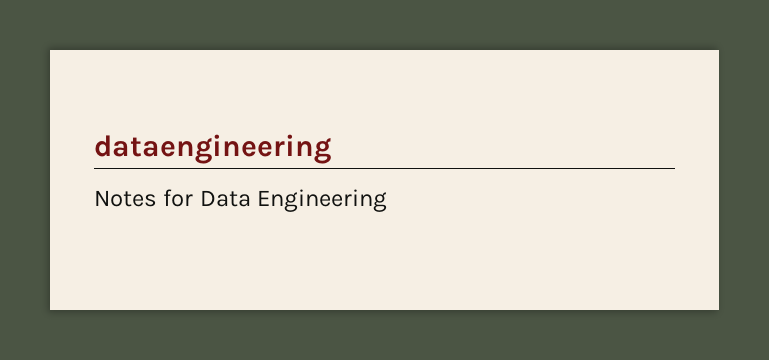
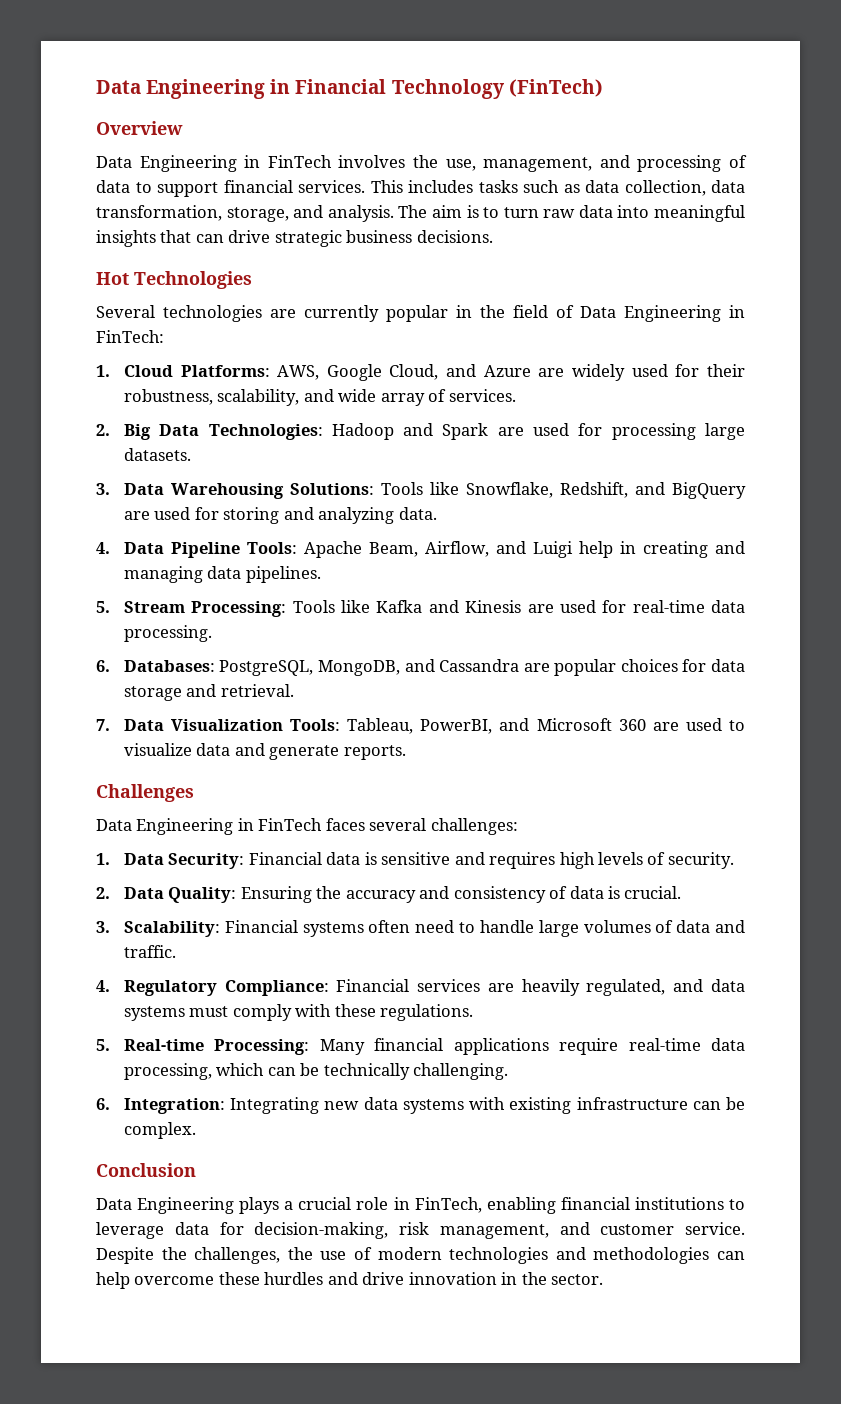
- dataengineering
- Notes for Data Engineering
+ Data Engineering in Financial Technology (FinTech)
+ Overview
+ Data Engineering in FinTech involves the use, management, and processing of data to support financial services. This includes tasks such as data collection, data transformation, storage, and analysis. The aim is to turn raw data into meaningful insights that can drive strategic business decisions.
+ Hot Technologies
+ Several technologies are currently popular in the field of Data Engineering in FinTech:
+ 1. Cloud Platforms: AWS, Google Cloud, and Azure are widely used for their robustness, scalability, and wide array of services.
+ 2. Big Data Technologies: Hadoop and Spark are used for processing large datasets.
+ 3. Data Warehousing Solutions: Tools like Snowflake, Redshift, and BigQuery are used for storing and analyzing data.
+ 4. Data Pipeline Tools: Apache Beam, Airflow, and Luigi help in creating and managing data pipelines.
+ 5. Stream Processing: Tools like Kafka and Kinesis are used for real-time data processing.
+ 6. Databases: PostgreSQL, MongoDB, and Cassandra are popular choices for data storage and retrieval.
+ 7. Data Visualization Tools: Tableau, PowerBI, and Microsoft 360 are used to visualize data and generate reports.
+ Challenges
+ Data Engineering in FinTech faces several challenges:
+ 1. Data Security: Financial data is sensitive and requires high levels of security.
+ 2. Data Quality: Ensuring the accuracy and consistency of data is crucial.
+ 3. Scalability: Financial systems often need to handle large volumes of data and traffic.
+ 4. Regulatory Compliance: Financial services are heavily regulated, and data systems must comply with these regulations.
+ 5. Real-time Processing: Many financial applications require real-time data processing, which can be technically challenging.
+ 6. Integration: Integrating new data systems with existing infrastructure can be complex.
+ Conclusion
+ Data Engineering plays a crucial role in FinTech, enabling financial institutions to leverage data for decision-making, risk management, and customer service. Despite the challenges, the use of modern technologies and methodologies can help overcome these hurdles and drive innovation in the sector.

